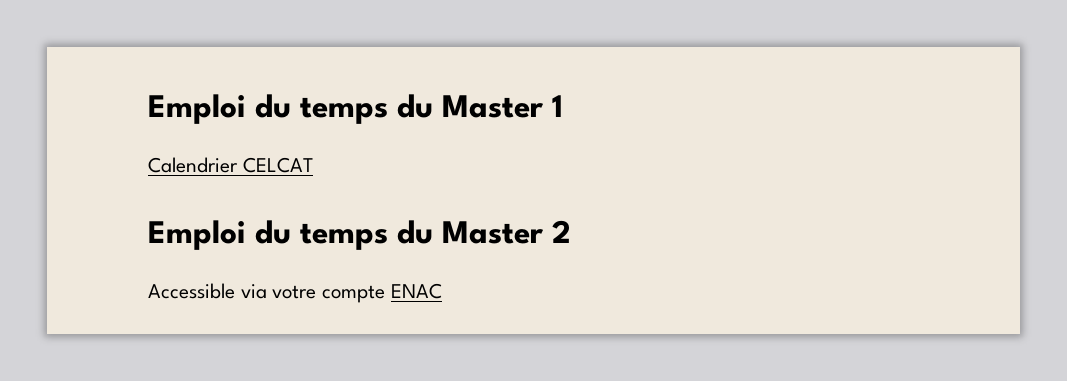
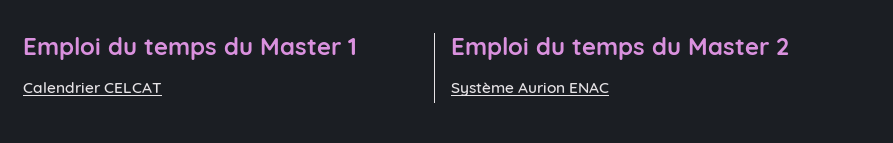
- Accessible via votre compte ENAC
+ Système Aurion ENAC

